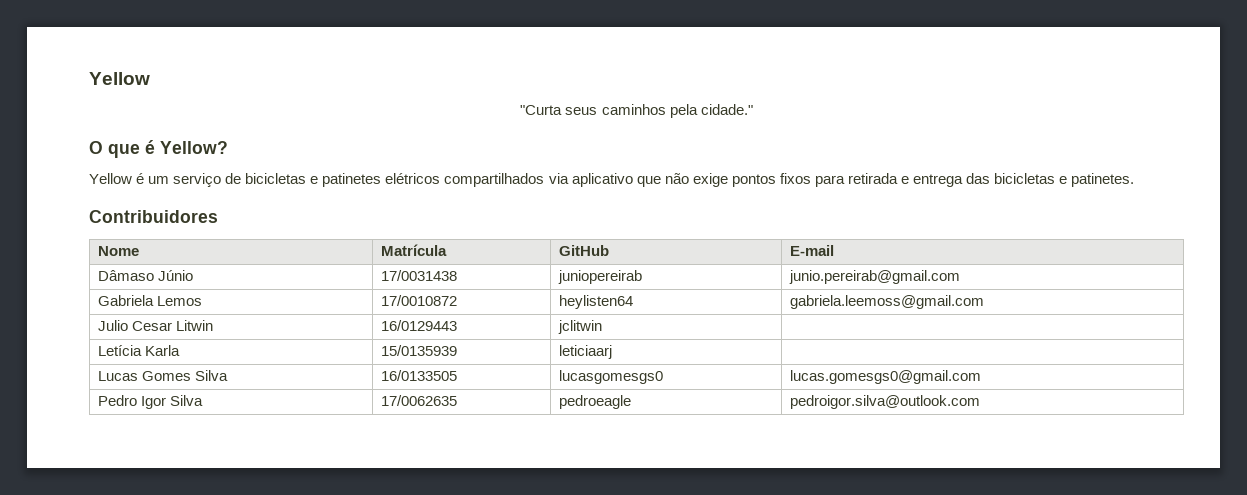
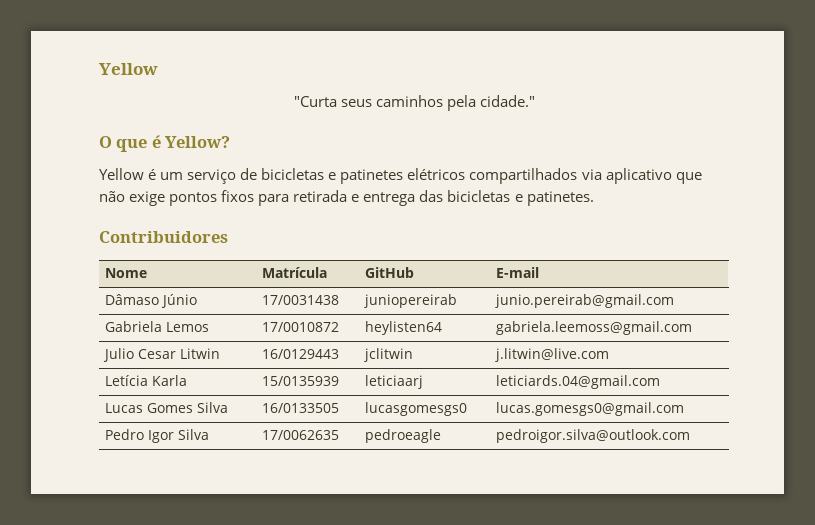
- Julio Cesar Litwin | 16/0129443 | jclitwin |
+ Julio Cesar Litwin | 16/0129443 | jclitwin | j.litwin@live.com
- Letícia Karla | 15/0135939 | leticiaarj |
+ Letícia Karla | 15/0135939 | leticiaarj | leticiards.04@gmail.com

